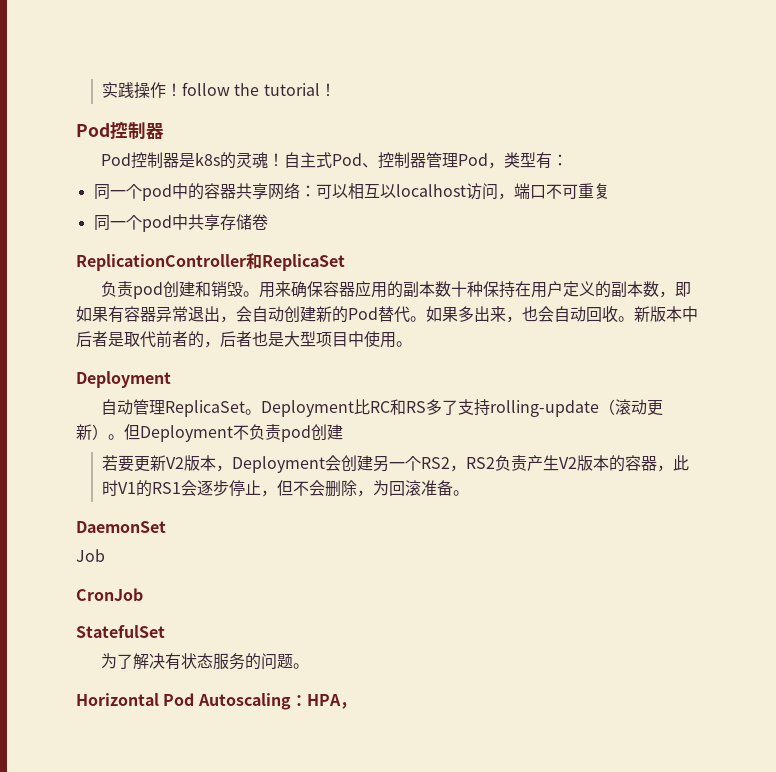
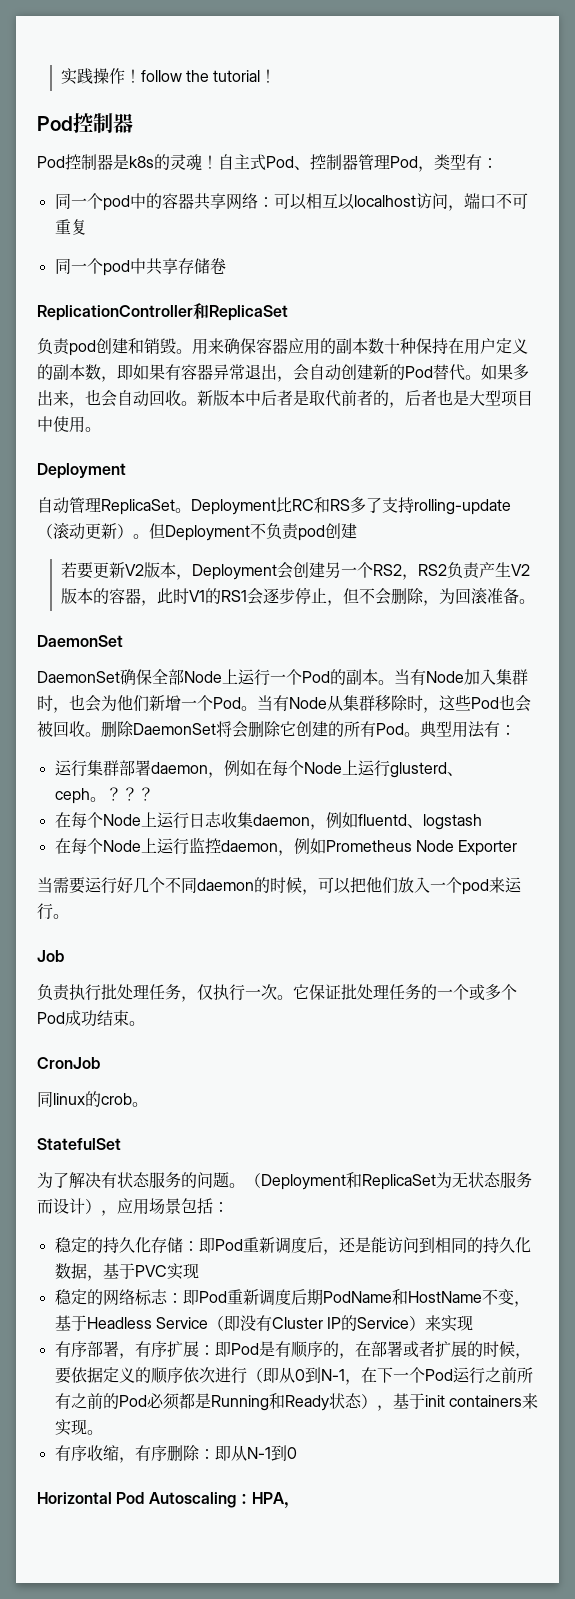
+ DaemonSet确保全部Node上运行一个Pod的副本。当有Node加入集群时，也会为他们新增一个Pod。当有Node从集群移除时，这些Pod也会被回收。删除DaemonSet将会删除它创建的所有Pod。典型用法有：
+ 运行集群部署daemon，例如在每个Node上运行glusterd、ceph。？？？
+ 在每个Node上运行日志收集daemon，例如fluentd、logstash
+ 在每个Node上运行监控daemon，例如Prometheus Node Exporter
+ 当需要运行好几个不同daemon的时候，可以把他们放入一个pod来运行。
  Job
+ 负责执行批处理任务，仅执行一次。它保证批处理任务的一个或多个Pod成功结束。
  CronJob
+ 同linux的crob。
+ （Deployment和ReplicaSet为无状态服务而设计），应用场景包括：
+ 稳定的持久化存储：即Pod重新调度后，还是能访问到相同的持久化数据，基于PVC实现
+ 稳定的网络标志：即Pod重新调度后期PodName和HostName不变，基于Headless Service（即没有Cluster IP的Service）来实现
+ 有序部署，有序扩展：即Pod是有顺序的，在部署或者扩展的时候，要依据定义的顺序依次进行（即从0到N-1，在下一个Pod运行之前所有之前的Pod必须都是Running和Ready状态），基于init containers来实现。
+ 有序收缩，有序删除：即从N-1到0

